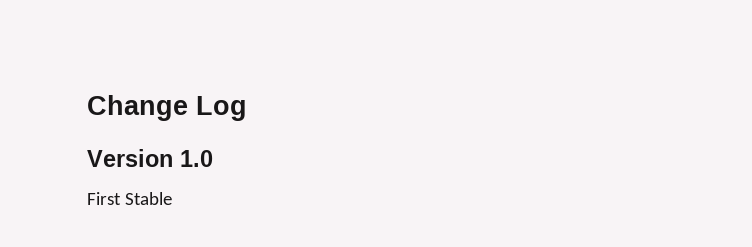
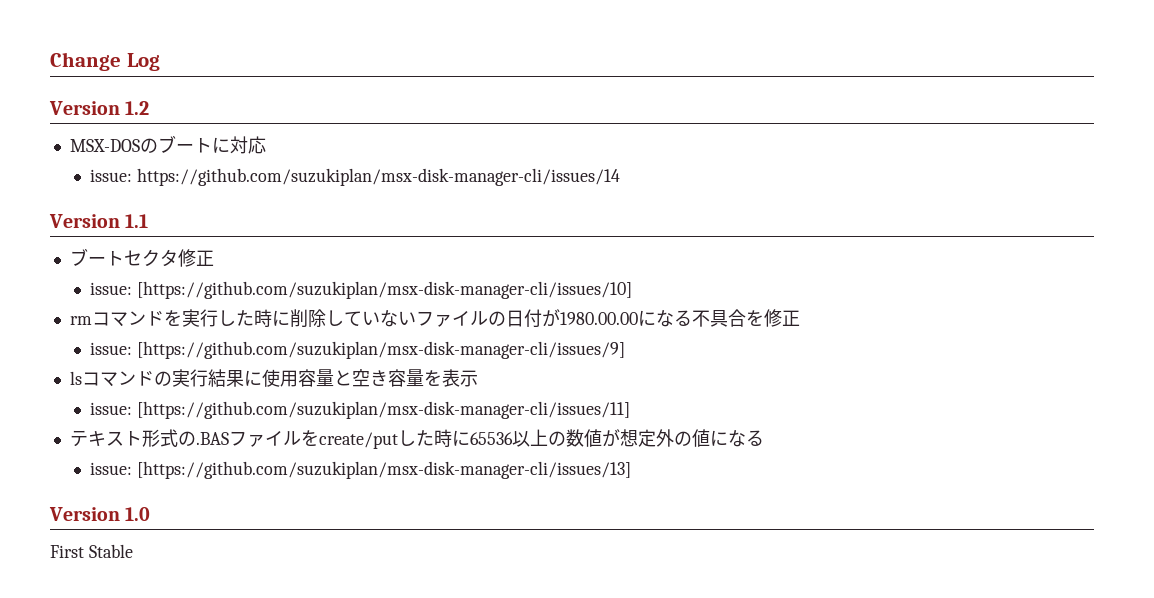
+ Version 1.2
+ MSX-DOSのブートに対応
+ issue: https://github.com/suzukiplan/msx-disk-manager-cli/issues/14
+ Version 1.1
+ ブートセクタ修正
+ issue: [https://github.com/suzukiplan/msx-disk-manager-cli/issues/10]
+ rmコマンドを実行した時に削除していないファイルの日付が1980.00.00になる不具合を修正
+ issue: [https://github.com/suzukiplan/msx-disk-manager-cli/issues/9]
+ lsコマンドの実行結果に使用容量と空き容量を表示
+ issue: [https://github.com/suzukiplan/msx-disk-manager-cli/issues/11]
+ テキスト形式の.BASファイルをcreate/putした時に65536以上の数値が想定外の値になる
+ issue: [https://github.com/suzukiplan/msx-disk-manager-cli/issues/13]

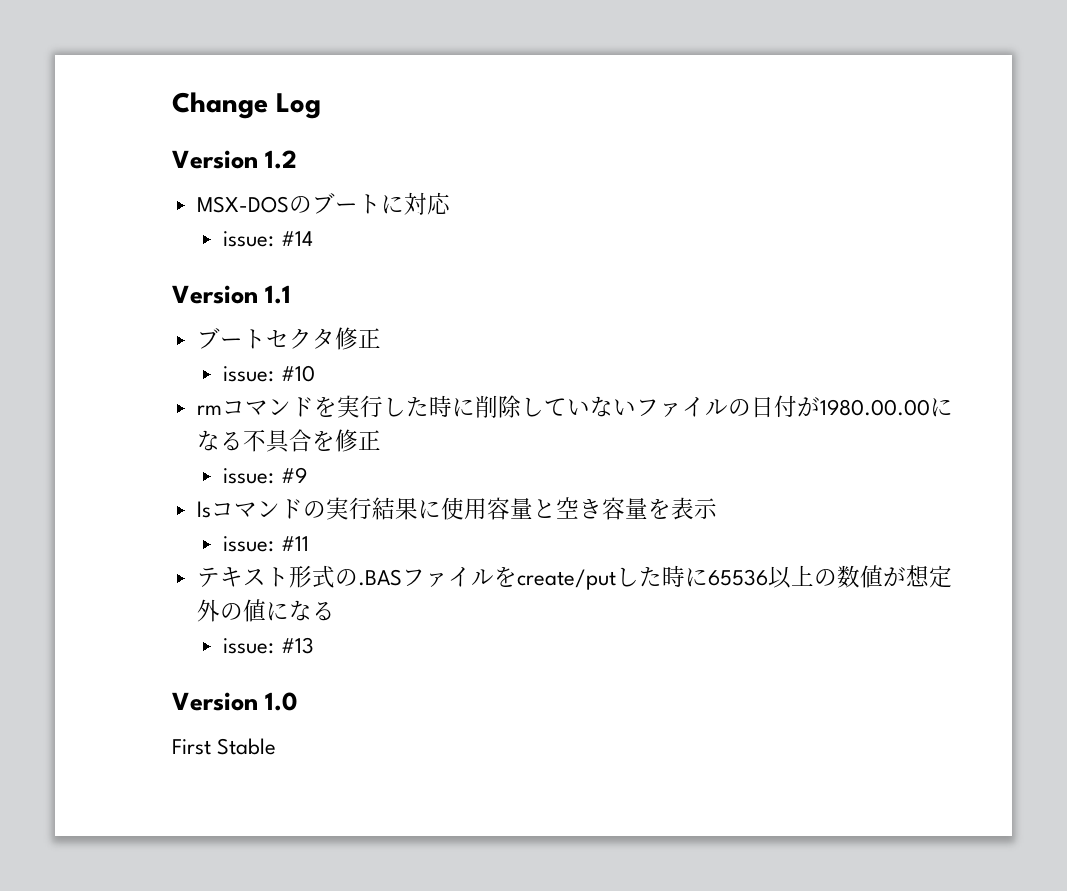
- issue: https://github.com/suzukiplan/msx-disk-manager-cli/issues/14
+ issue: #14
- issue: [https://github.com/suzukiplan/msx-disk-manager-cli/issues/10]
+ issue: #10
- issue: [https://github.com/suzukiplan/msx-disk-manager-cli/issues/9]
+ issue: #9
- issue: [https://github.com/suzukiplan/msx-disk-manager-cli/issues/11]
+ issue: #11
- issue: [https://github.com/suzukiplan/msx-disk-manager-cli/issues/13]
+ issue: #13

